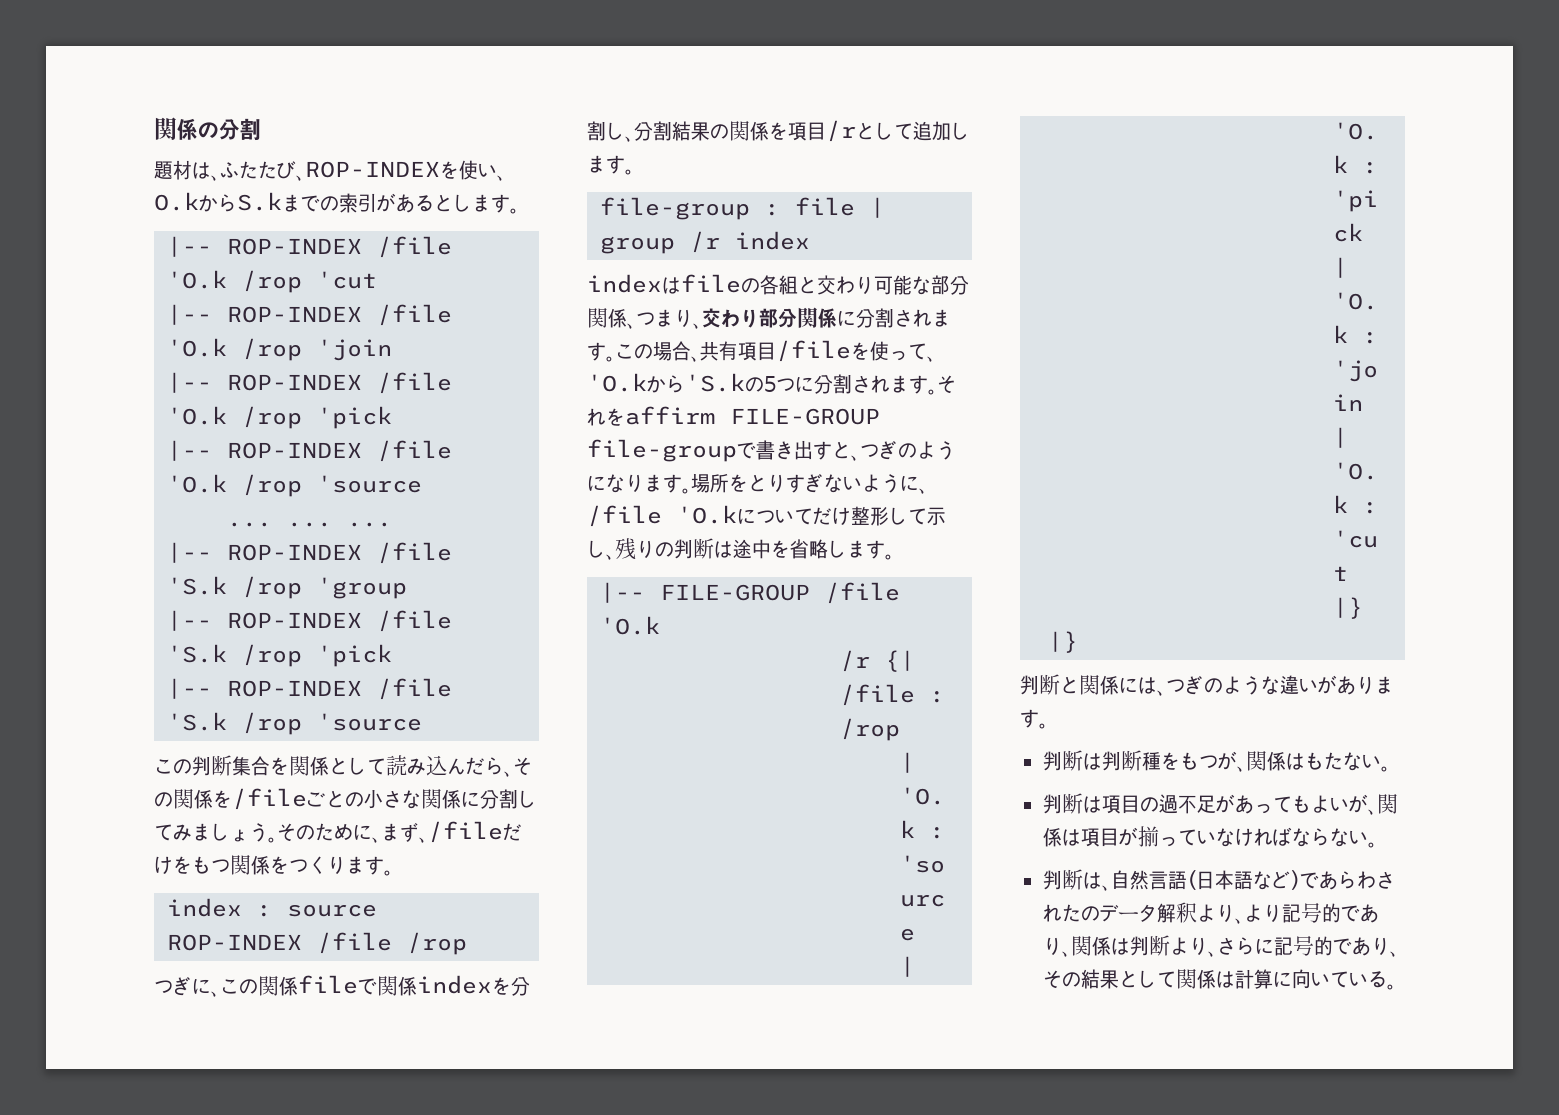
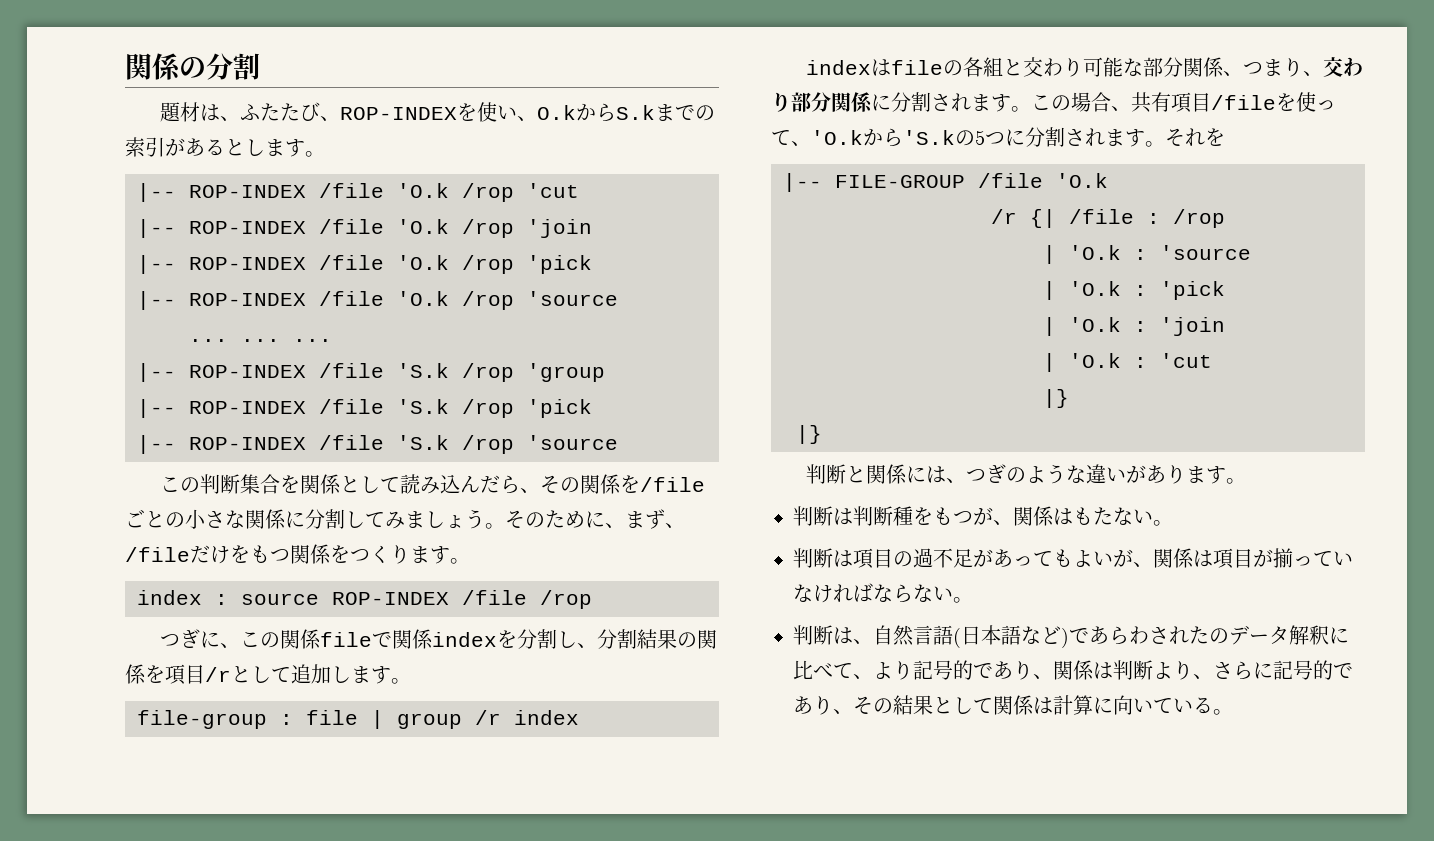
- それをaffirm FILE-GROUP file-groupで書き出すと、つぎのようになります。場所をとりすぎないように、/file 'O.kについてだけ整形して示し、残りの判断は途中を省略します。
+ それを
- 判断は、自然言語(日本語など)であらわされたのデータ解釈より、より記号的であり、関係は判断より、さらに記号的であり、その結果として関係は計算に向いている。
+ 判断は、自然言語(日本語など)であらわされたのデータ解釈に比べて、より記号的であり、関係は判断より、さらに記号的であり、その結果として関係は計算に向いている。

